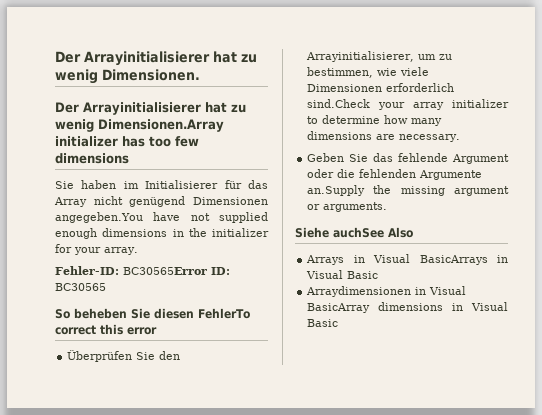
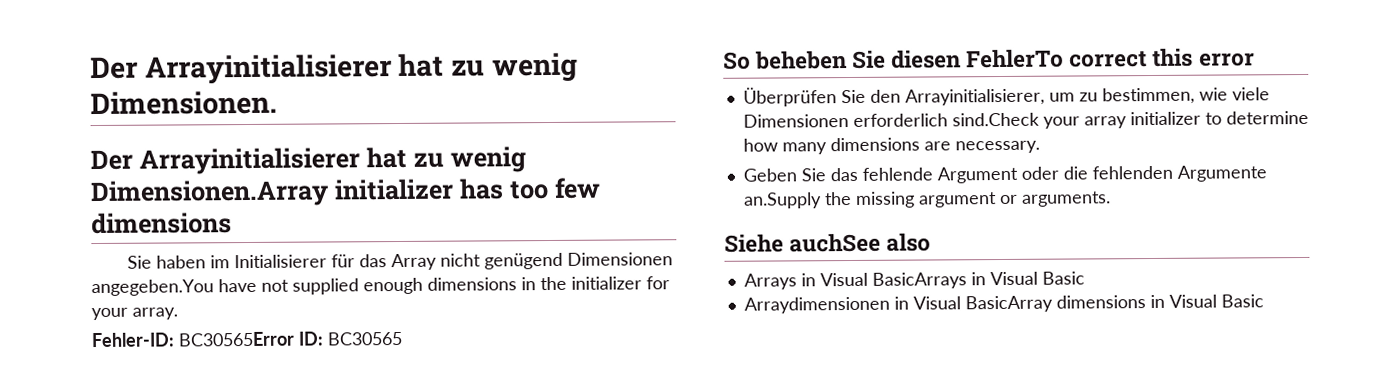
- Siehe auchSee Also
+ Siehe auchSee also

